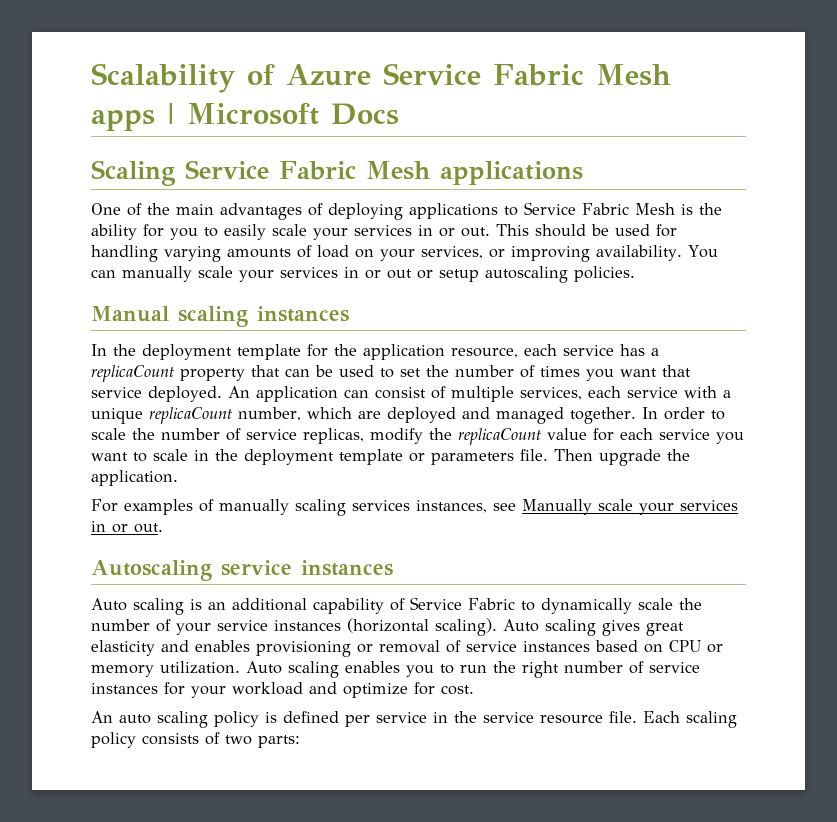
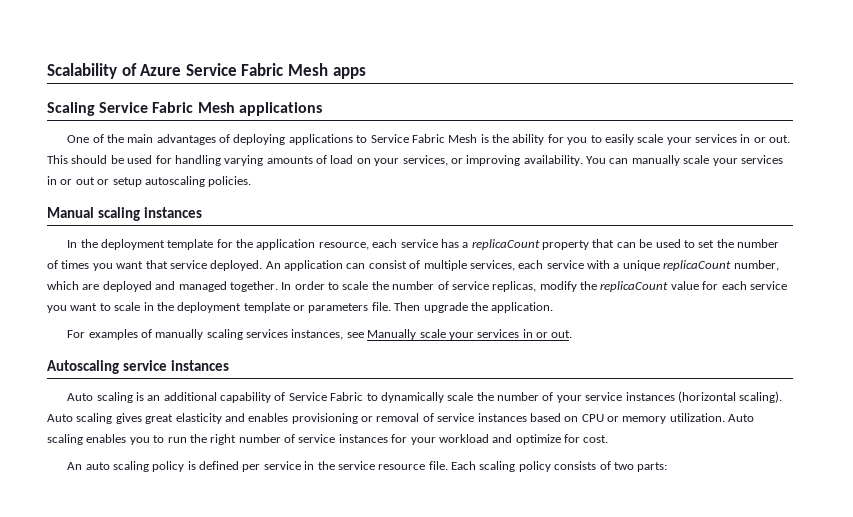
- Scalability of Azure Service Fabric Mesh apps | Microsoft Docs
+ Scalability of Azure Service Fabric Mesh apps

